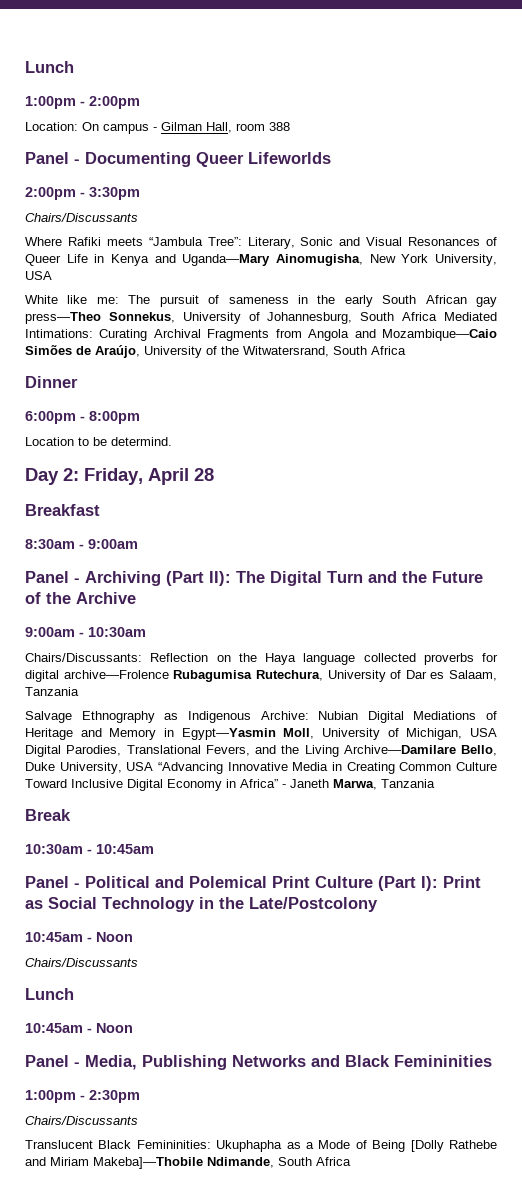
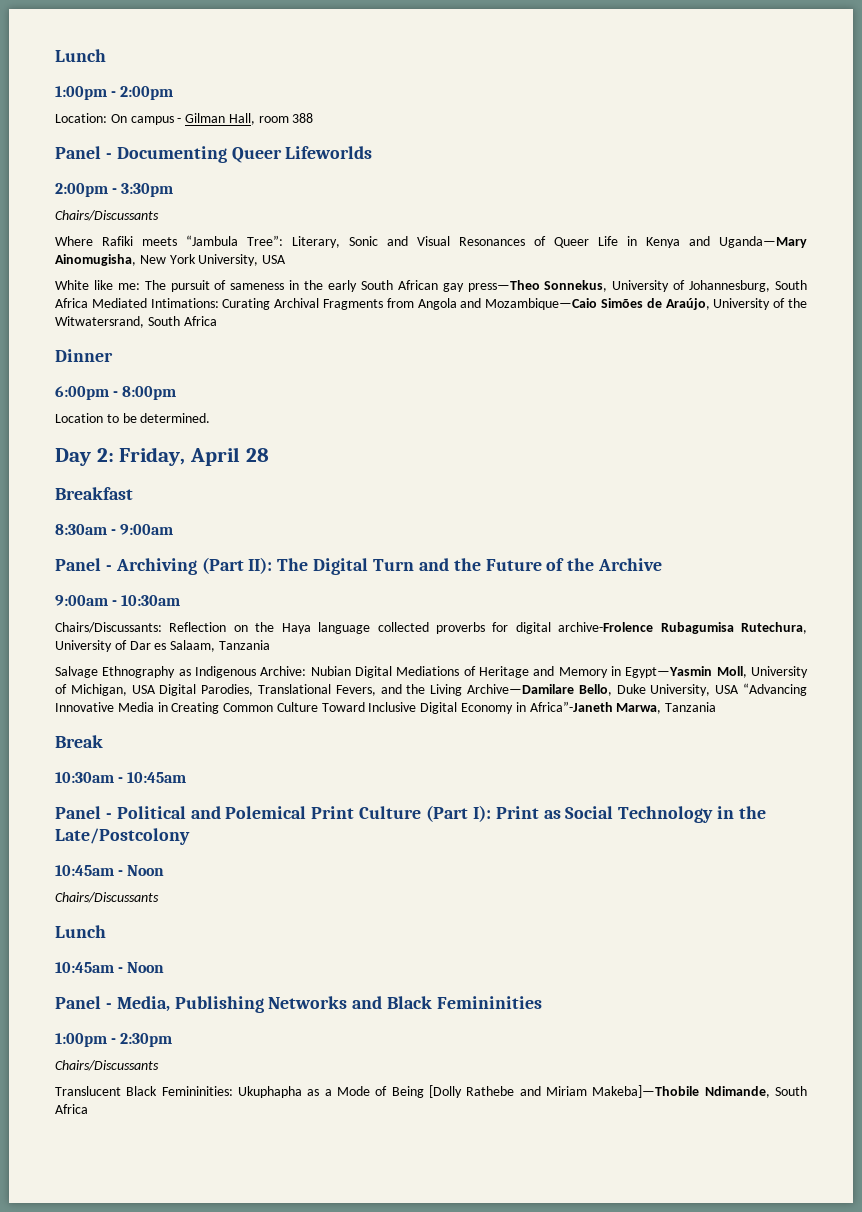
- Location to be determind.
+ Location to be determined.
- Chairs/Discussants: Reflection on the Haya language collected proverbs for digital archive—Frolence Rubagumisa Rutechura, University of Dar es Salaam, Tanzania
+ Chairs/Discussants: Reflection on the Haya language collected proverbs for digital archive-Frolence Rubagumisa Rutechura, University of Dar es Salaam, Tanzania
- Salvage Ethnography as Indigenous Archive: Nubian Digital Mediations of Heritage and Memory in Egypt—Yasmin Moll, University of Michigan, USA Digital Parodies, Translational Fevers, and the Living Archive—Damilare Bello, Duke University, USA “Advancing Innovative Media in Creating Common Culture Toward Inclusive Digital Economy in Africa” - Janeth Marwa, Tanzania
+ Salvage Ethnography as Indigenous Archive: Nubian Digital Mediations of Heritage and Memory in Egypt—Yasmin Moll, University of Michigan, USA Digital Parodies, Translational Fevers, and the Living Archive—Damilare Bello, Duke University, USA “Advancing Innovative Media in Creating Common Culture Toward Inclusive Digital Economy in Africa”-Janeth Marwa, Tanzania

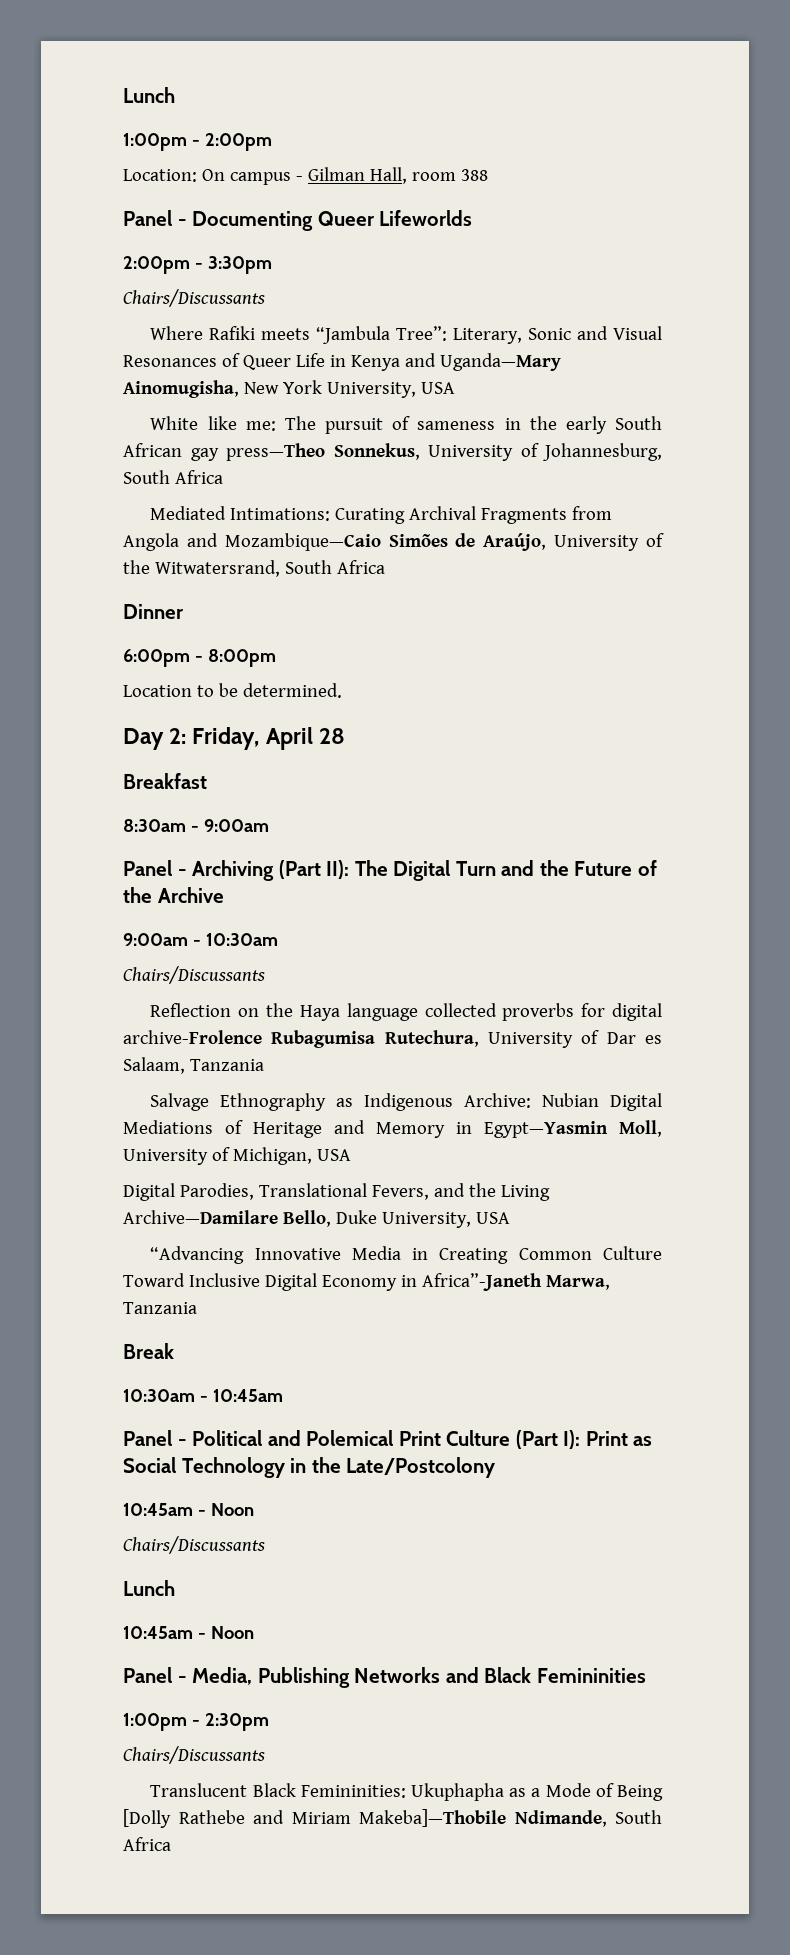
- White like me: The pursuit of sameness in the early South African gay press—Theo Sonnekus, University of Johannesburg, South Africa Mediated Intimations: Curating Archival Fragments from Angola and Mozambique—Caio Simões de Araújo, University of the Witwatersrand, South Africa
+ White like me: The pursuit of sameness in the early South African gay press—Theo Sonnekus, University of Johannesburg, South Africa
+ Mediated Intimations: Curating Archival Fragments from Angola and Mozambique—Caio Simões de Araújo, University of the Witwatersrand, South Africa
  9:00am - 10:30am
- Chairs/Discussants: Reflection on the Haya language collected proverbs for digital archive-Frolence Rubagumisa Rutechura, University of Dar es Salaam, Tanzania
+ Chairs/Discussants
+ Reflection on the Haya language collected proverbs for digital archive-Frolence Rubagumisa Rutechura, University of Dar es Salaam, Tanzania
- Salvage Ethnography as Indigenous Archive: Nubian Digital Mediations of Heritage and Memory in Egypt—Yasmin Moll, University of Michigan, USA Digital Parodies, Translational Fevers, and the Living Archive—Damilare Bello, Duke University, USA “Advancing Innovative Media in Creating Common Culture Toward Inclusive Digital Economy in Africa”-Janeth Marwa, Tanzania
+ Salvage Ethnography as Indigenous Archive: Nubian Digital Mediations of Heritage and Memory in Egypt—Yasmin Moll, University of Michigan, USA
+ Digital Parodies, Translational Fevers, and the Living Archive—Damilare Bello, Duke University, USA
+ “Advancing Innovative Media in Creating Common Culture Toward Inclusive Digital Economy in Africa”-Janeth Marwa, Tanzania

